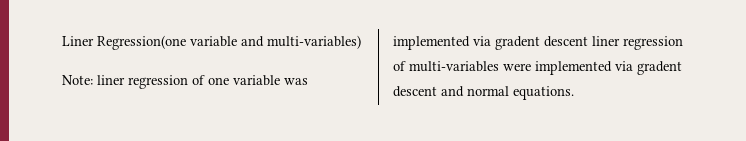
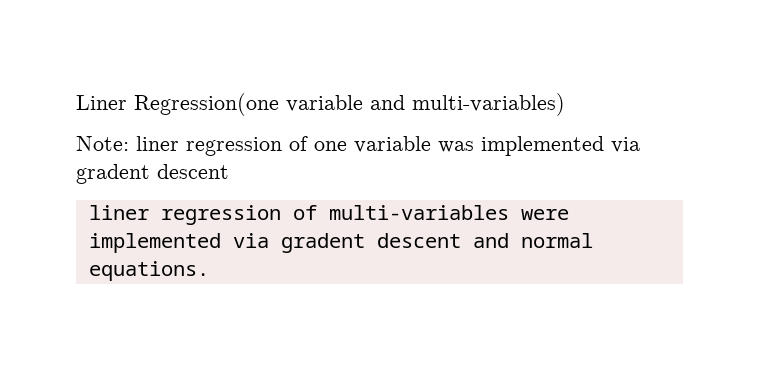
- Note: liner regression of one variable was implemented via gradent descent liner regression of multi-variables were implemented via gradent descent and normal equations.
+ Note: liner regression of one variable was implemented via gradent descent
+ liner regression of multi-variables were implemented via gradent descent and normal equations.

